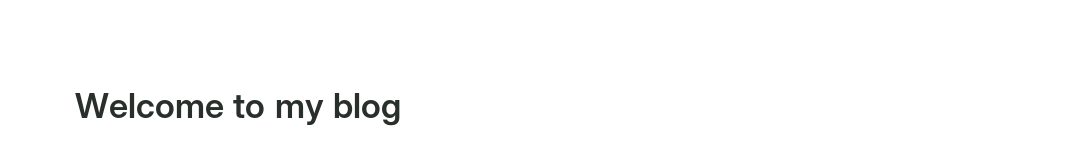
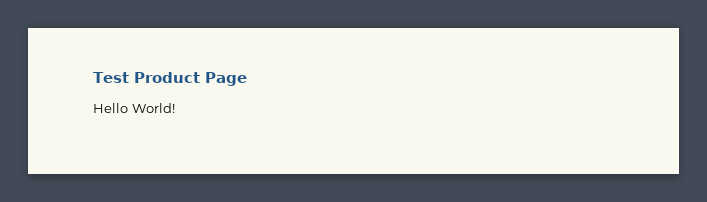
- Welcome to my blog
+ Test Product Page
+ Hello World!

